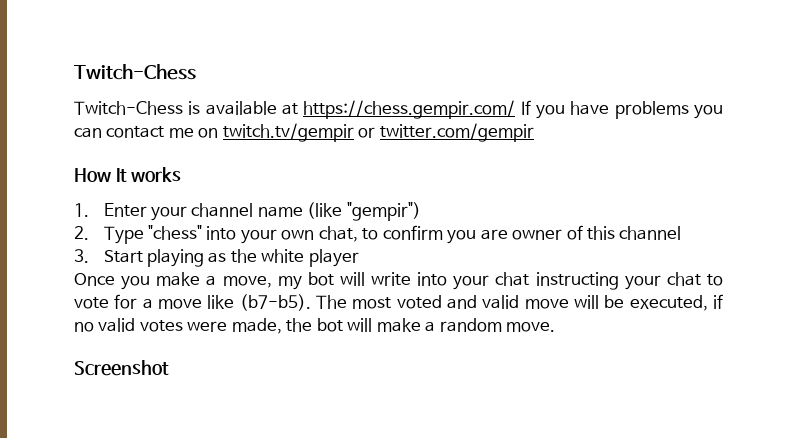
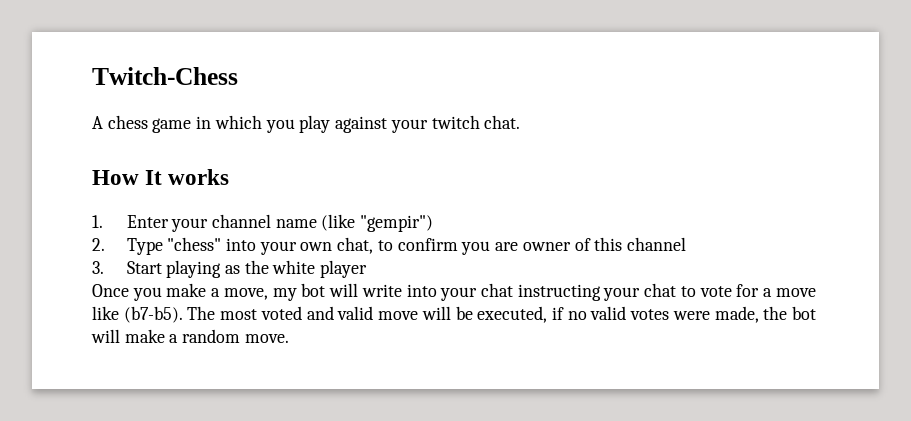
- Twitch-Chess is available at https://chess.gempir.com/ If you have problems you can contact me on twitch.tv/gempir or twitter.com/gempir
+ A chess game in which you play against your twitch chat.
- Screenshot

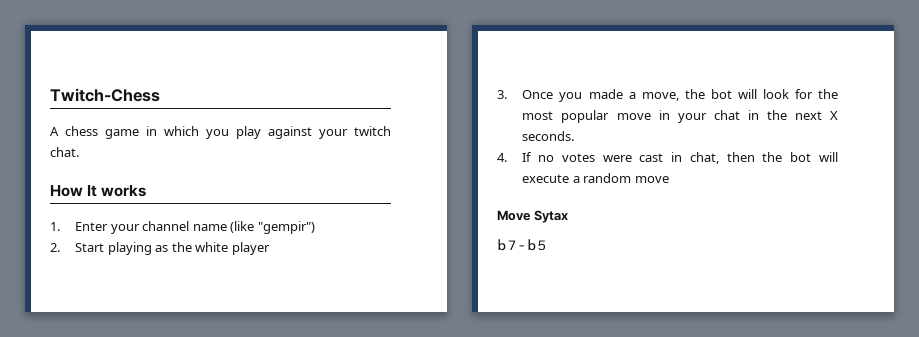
- 2. Type "chess" into your own chat, to confirm you are owner of this channel
- 3. Start playing as the white player
+ 2. Start playing as the white player
- Once you make a move, my bot will write into your chat instructing your chat to vote for a move like (b7-b5). The most voted and valid move will be executed, if no valid votes were made, the bot will make a random move.
+ 3. Once you made a move, the bot will look for the most popular move in your chat in the next X seconds.
+ 4. If no votes were cast in chat, then the bot will execute a random move
+ Move Sytax
+ b7-b5

